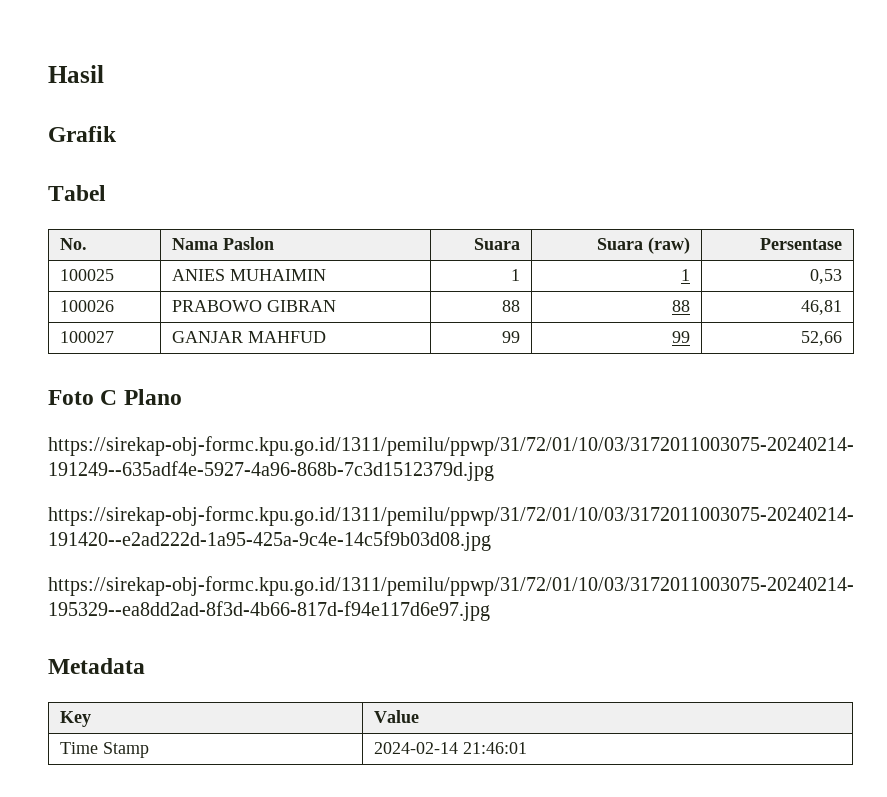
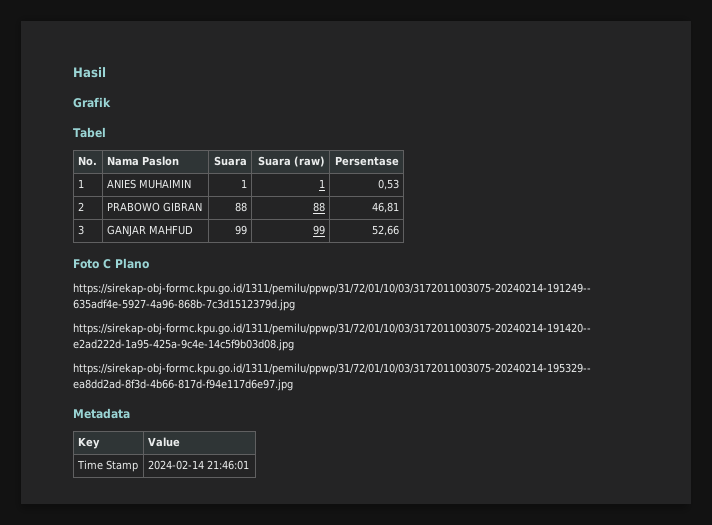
- 100025 | ANIES MUHAIMIN | 1 | 1 | 0,53
+ 1 | ANIES MUHAIMIN | 1 | 1 | 0,53
- 100026 | PRABOWO GIBRAN | 88 | 88 | 46,81
+ 2 | PRABOWO GIBRAN | 88 | 88 | 46,81
- 100027 | GANJAR MAHFUD | 99 | 99 | 52,66
+ 3 | GANJAR MAHFUD | 99 | 99 | 52,66

